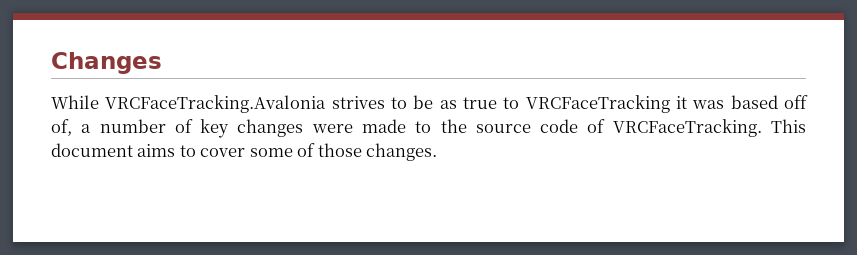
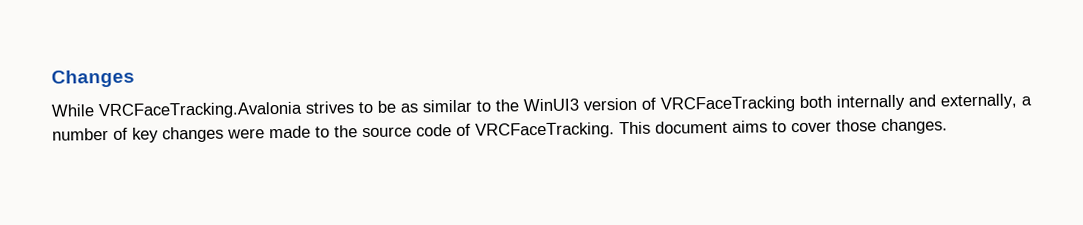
- While VRCFaceTracking.Avalonia strives to be as true to VRCFaceTracking it was based off of, a number of key changes were made to the source code of VRCFaceTracking.
+ While VRCFaceTracking.Avalonia strives to be as similar to the WinUI3 version of VRCFaceTracking both internally and externally, a number of key changes were made to the source code of VRCFaceTracking.
- This document aims to cover some of those changes.
+ This document aims to cover those changes.

